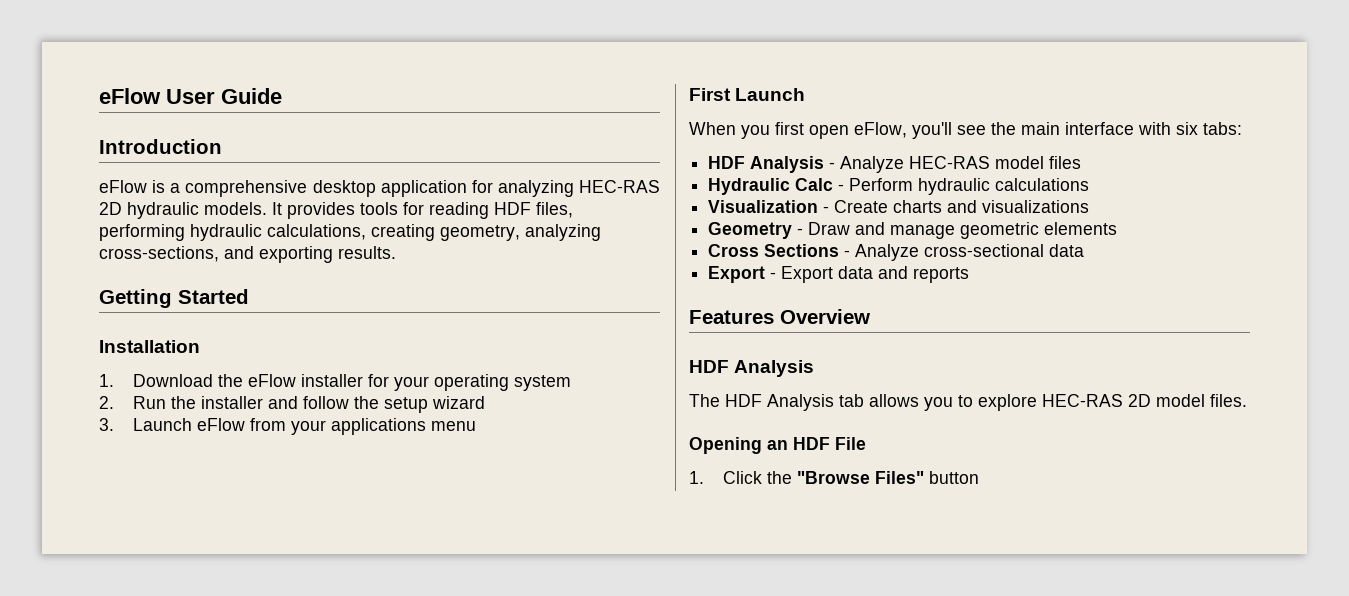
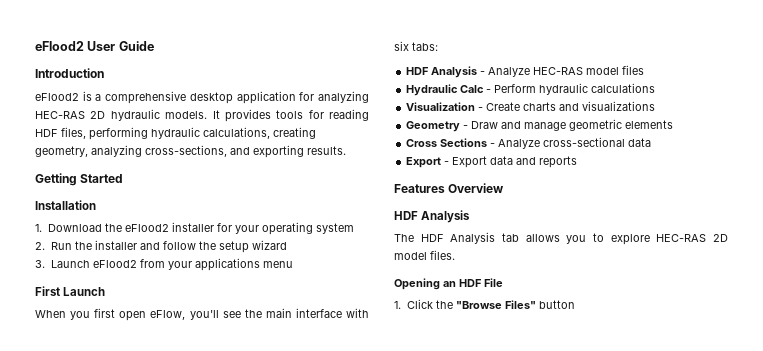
- eFlow User Guide
+ eFlood2 User Guide
- eFlow is a comprehensive desktop application for analyzing HEC-RAS 2D hydraulic models.
+ eFlood2 is a comprehensive desktop application for analyzing HEC-RAS 2D hydraulic models.
- 1. Download the eFlow installer for your operating system
+ 1. Download the eFlood2 installer for your operating system
- 3. Launch eFlow from your applications menu
+ 3. Launch eFlood2 from your applications menu

